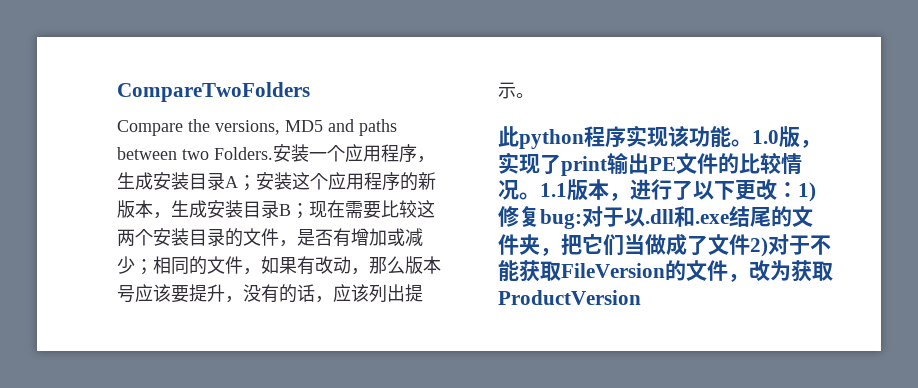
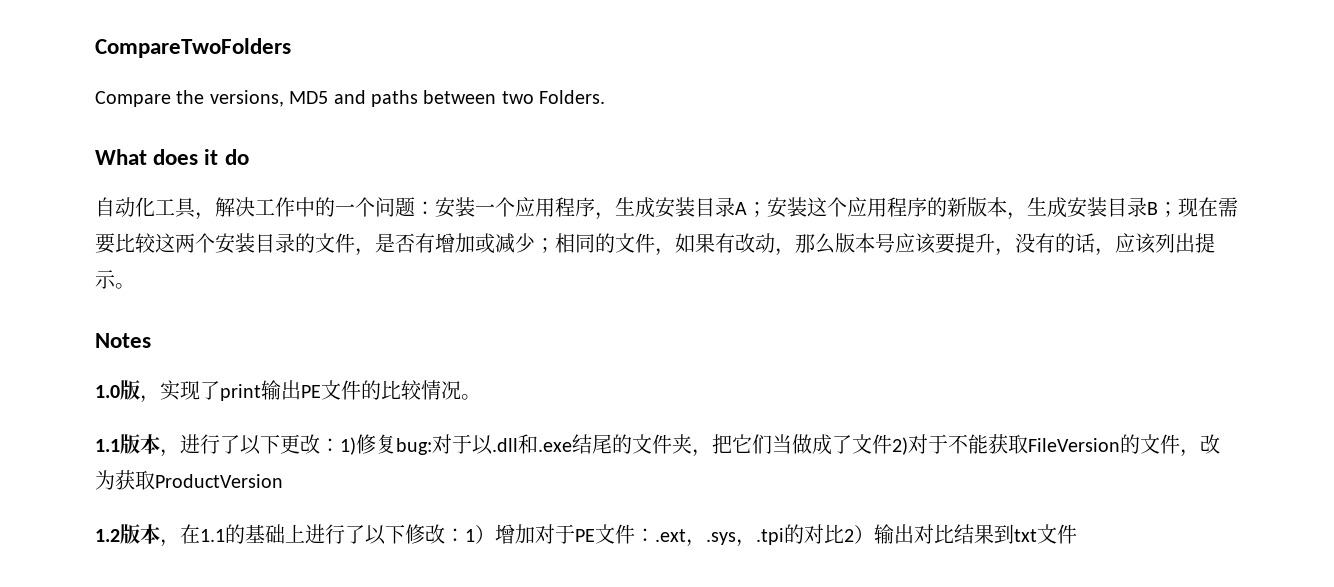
- Compare the versions, MD5 and paths between two Folders.安装一个应用程序，生成安装目录A；安装这个应用程序的新版本，生成安装目录B；现在需要比较这两个安装目录的文件，是否有增加或减少；相同的文件，如果有改动，那么版本号应该要提升，没有的话，应该列出提示。
+ Compare the versions, MD5 and paths between two Folders.
+ What does it do
+ 自动化工具，解决工作中的一个问题：安装一个应用程序，生成安装目录A；安装这个应用程序的新版本，生成安装目录B；现在需要比较这两个安装目录的文件，是否有增加或减少；相同的文件，如果有改动，那么版本号应该要提升，没有的话，应该列出提示。
- 此python程序实现该功能。1.0版，实现了print输出PE文件的比较情况。1.1版本，进行了以下更改：1)修复bug:对于以.dll和.exe结尾的文件夹，把它们当做成了文件2)对于不能获取FileVersion的文件，改为获取ProductVersion
+ Notes
+ 1.0版，实现了print输出PE文件的比较情况。
+ 1.1版本，进行了以下更改：1)修复bug:对于以.dll和.exe结尾的文件夹，把它们当做成了文件2)对于不能获取FileVersion的文件，改为获取ProductVersion
+ 1.2版本，在1.1的基础上进行了以下修改：1）增加对于PE文件：.ext，.sys，.tpi的对比2）输出对比结果到txt文件

